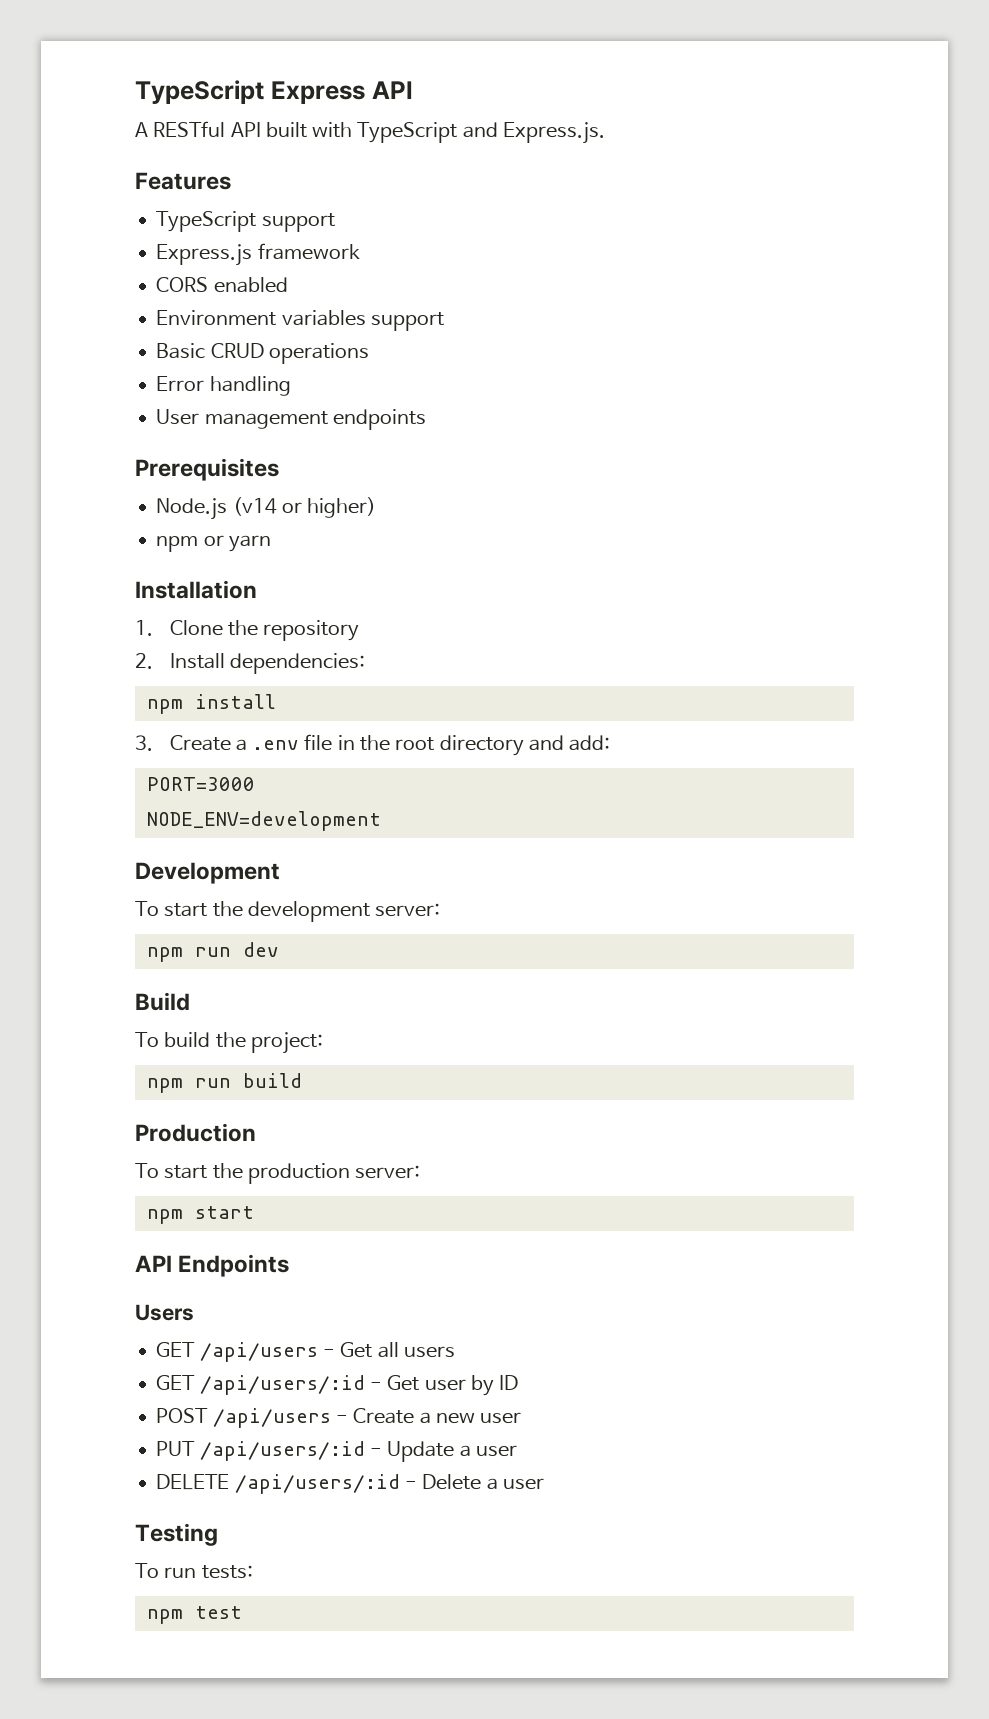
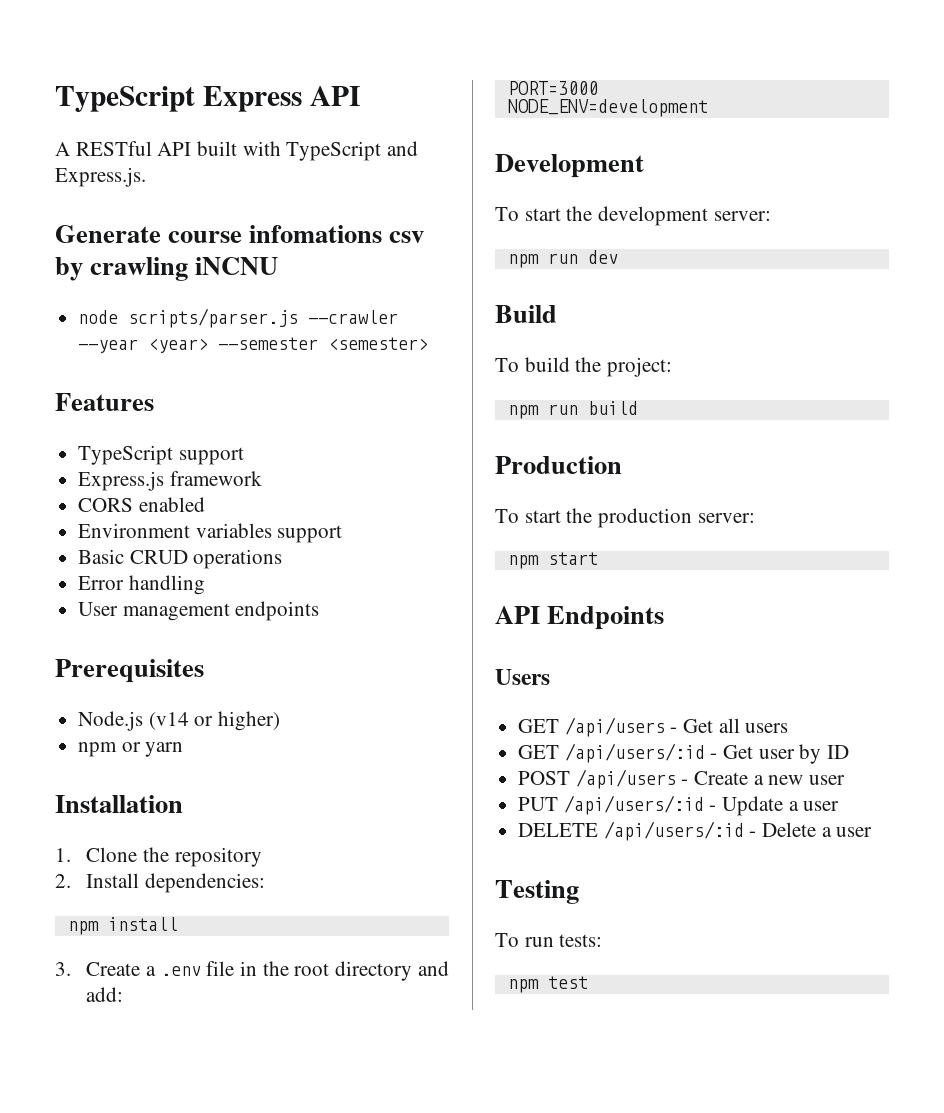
+ Generate course infomations csv by crawling iNCNU
+ node scripts/parser.js --crawler --year <year> --semester <semester>

